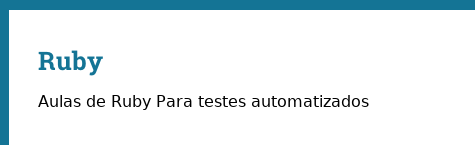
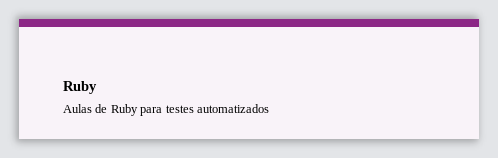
- Aulas de Ruby Para testes automatizados
+ Aulas de Ruby para testes automatizados

